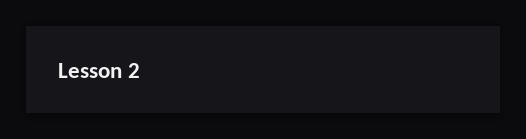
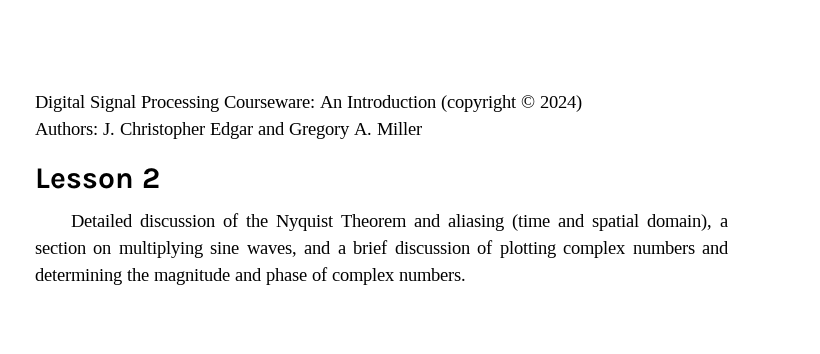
+ Digital Signal Processing Courseware: An Introduction (copyright © 2024)
+ Authors: J. Christopher Edgar and Gregory A. Miller
  Lesson 2
+ Detailed discussion of the Nyquist Theorem and aliasing (time and spatial domain), a section on multiplying sine waves, and a brief discussion of plotting complex numbers and determining the magnitude and phase of complex numbers.

